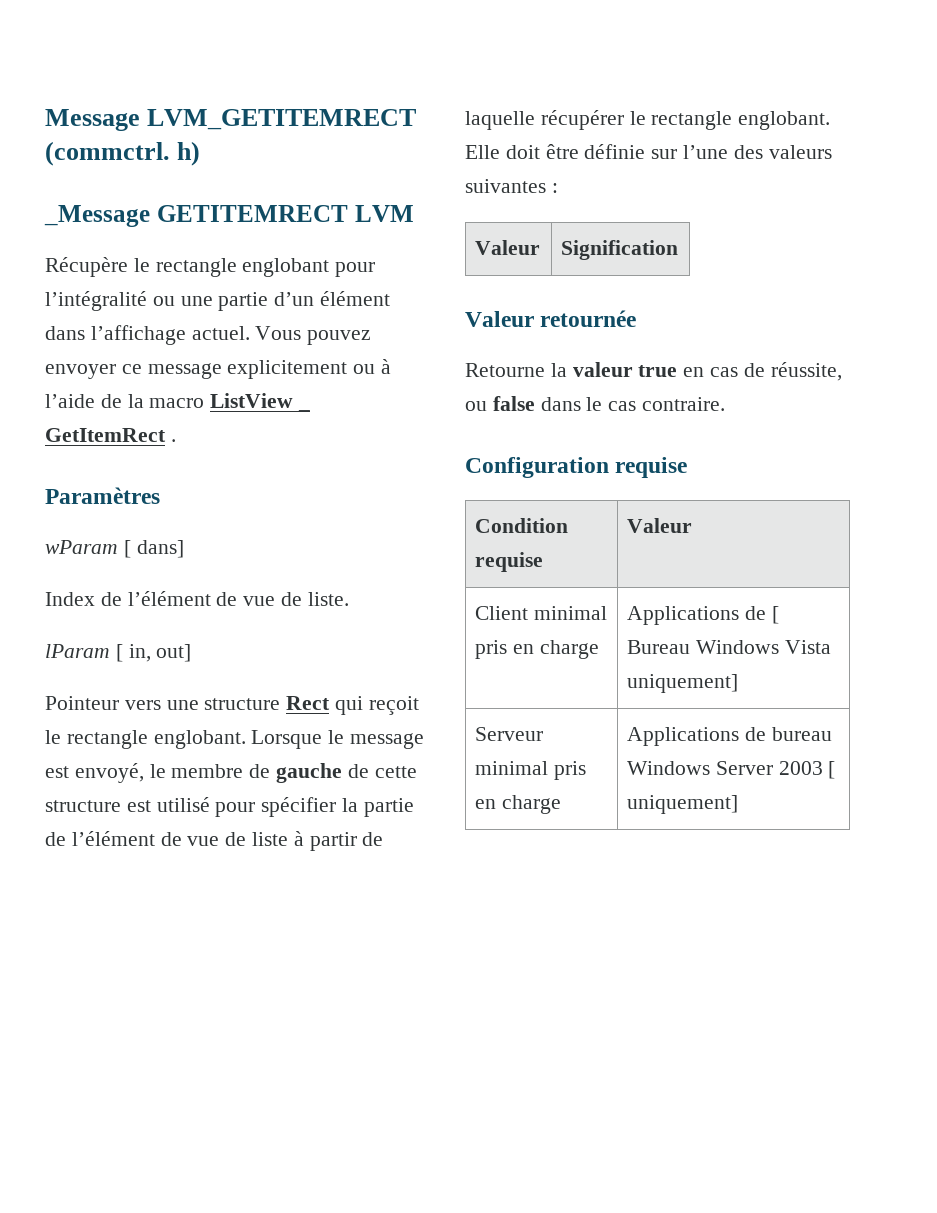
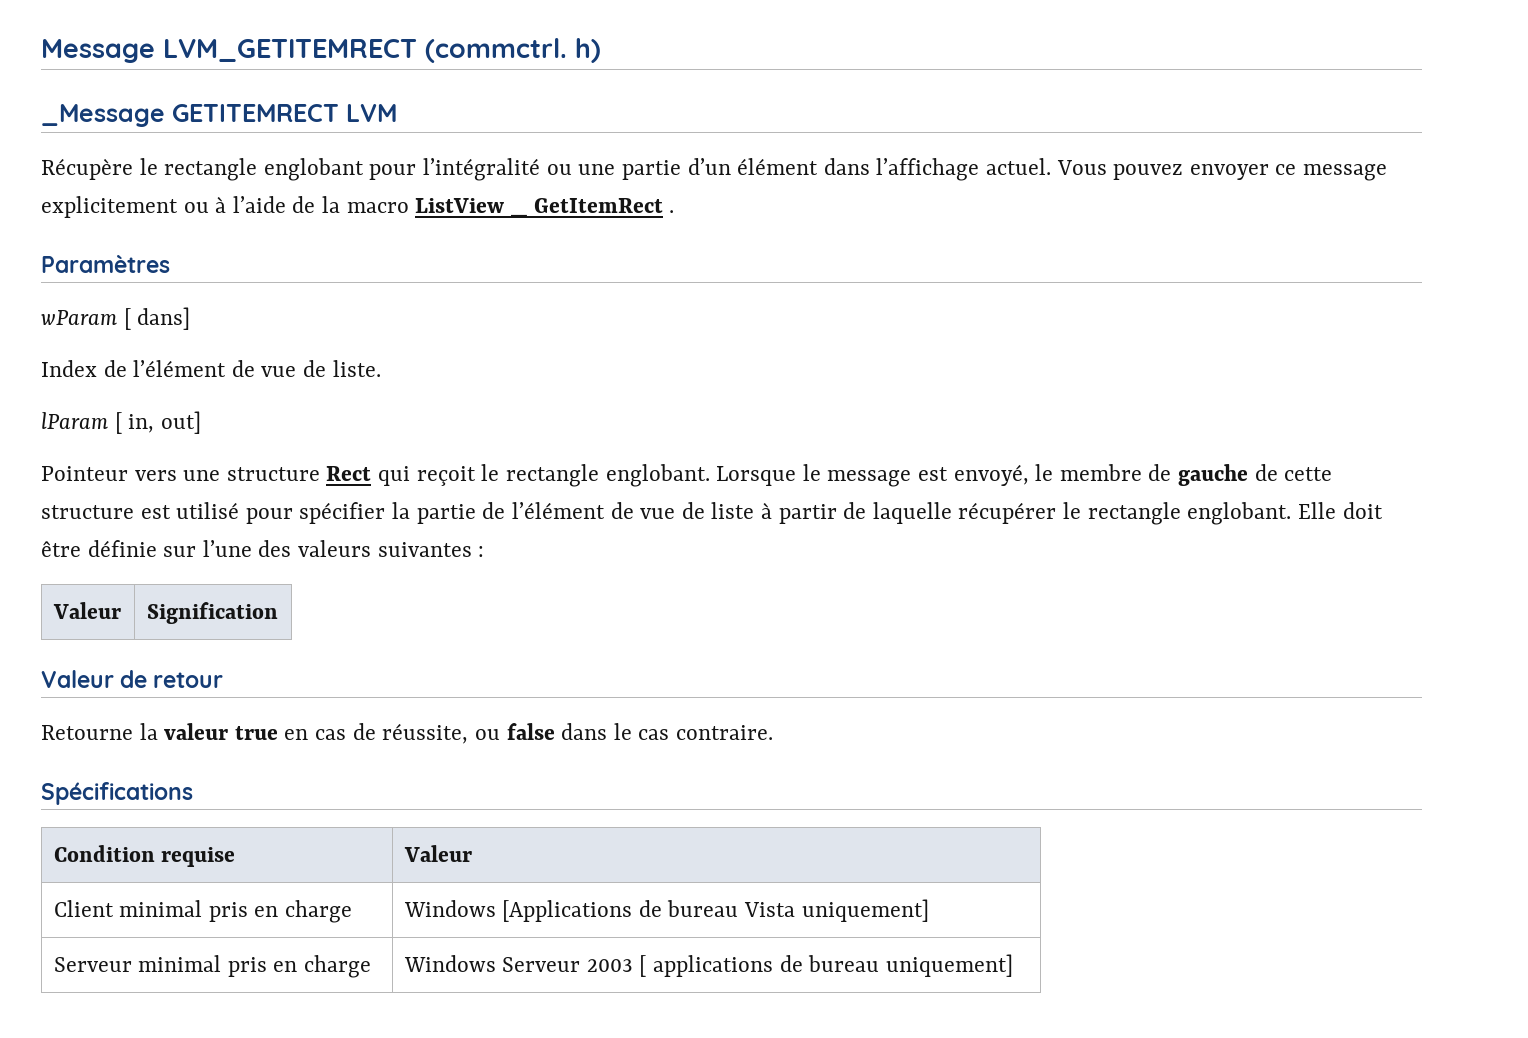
- Valeur retournée
+ Valeur de retour
- Configuration requise
+ Spécifications
- Client minimal pris en charge | Applications de [ Bureau Windows Vista uniquement]
+ Client minimal pris en charge | Windows [Applications de bureau Vista uniquement]
- Serveur minimal pris en charge | Applications de bureau Windows Server 2003 [ uniquement]
+ Serveur minimal pris en charge | Windows Serveur 2003 [ applications de bureau uniquement]

